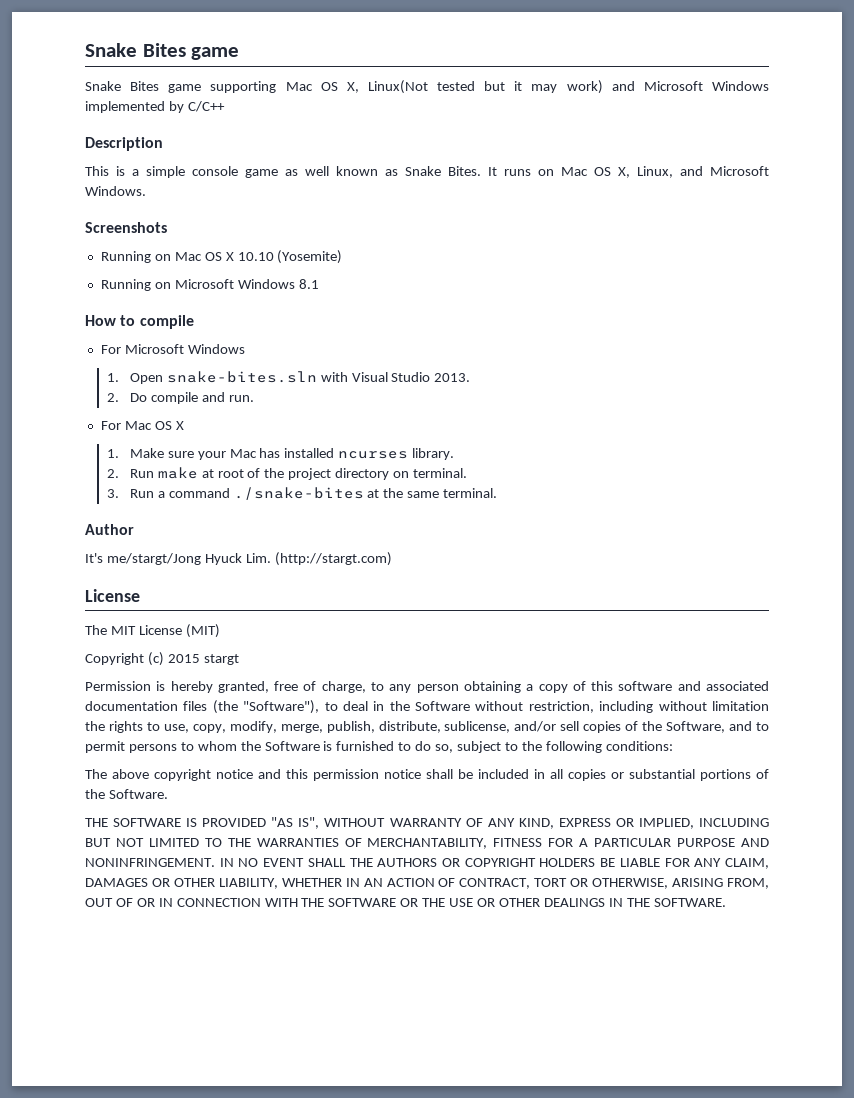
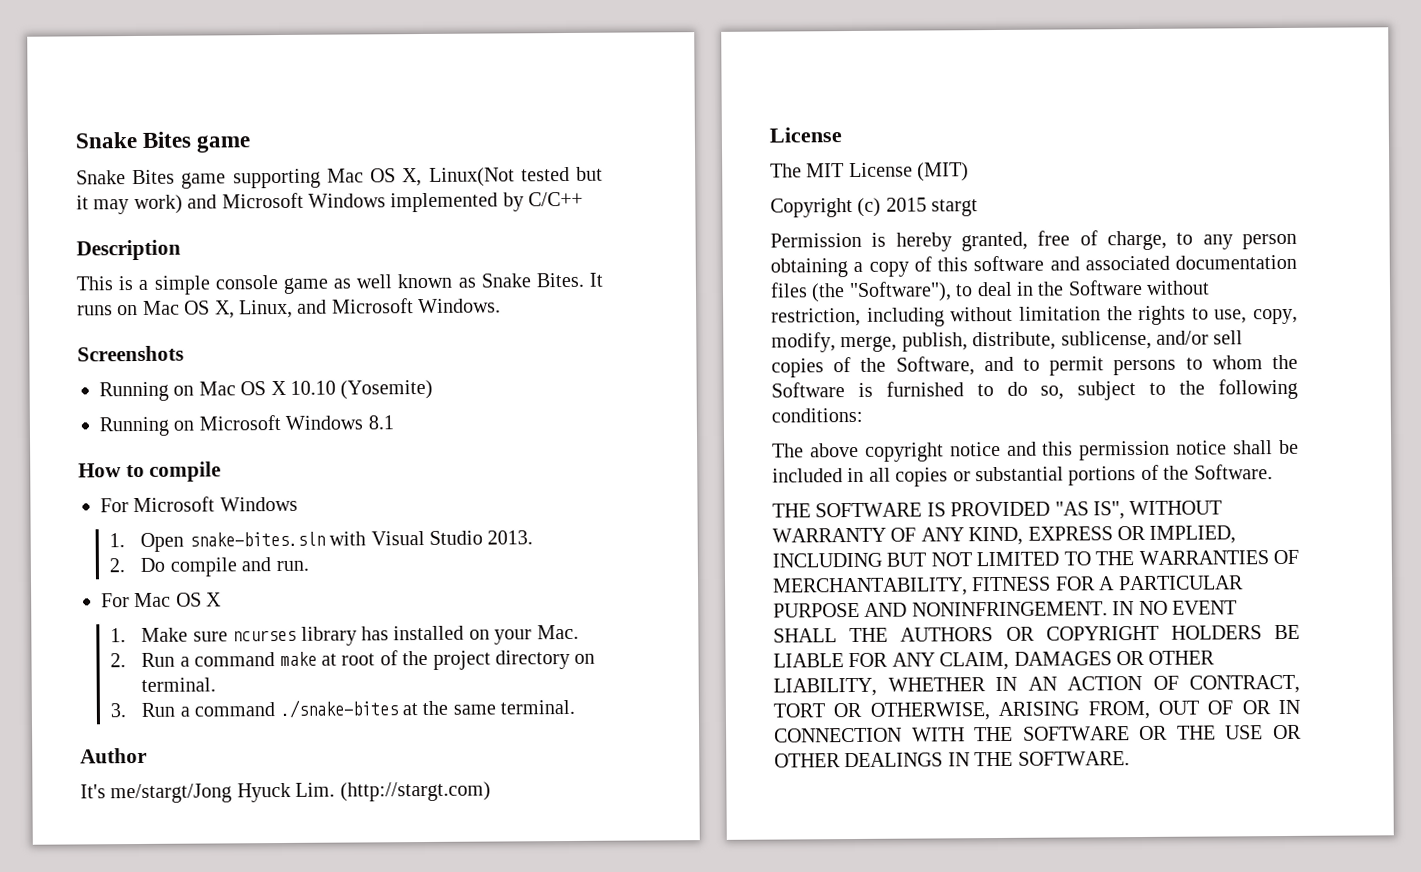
- 1. Make sure your Mac has installed ncurses library.
+ 1. Make sure ncurses library has installed on your Mac.
- 2. Run make at root of the project directory on terminal.
+ 2. Run a command make at root of the project directory on terminal.

